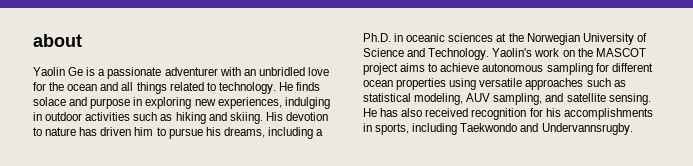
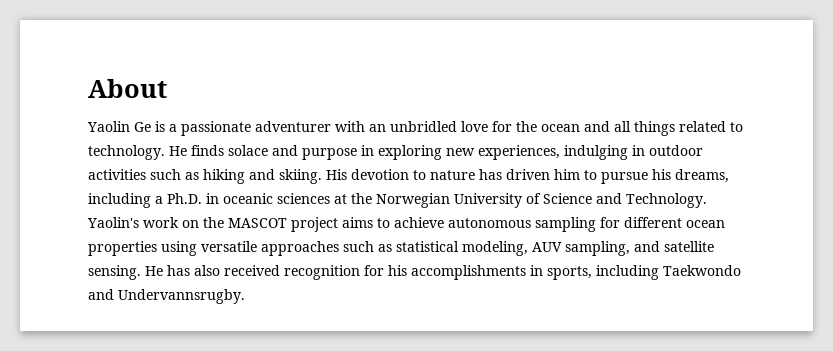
- about
+ About

